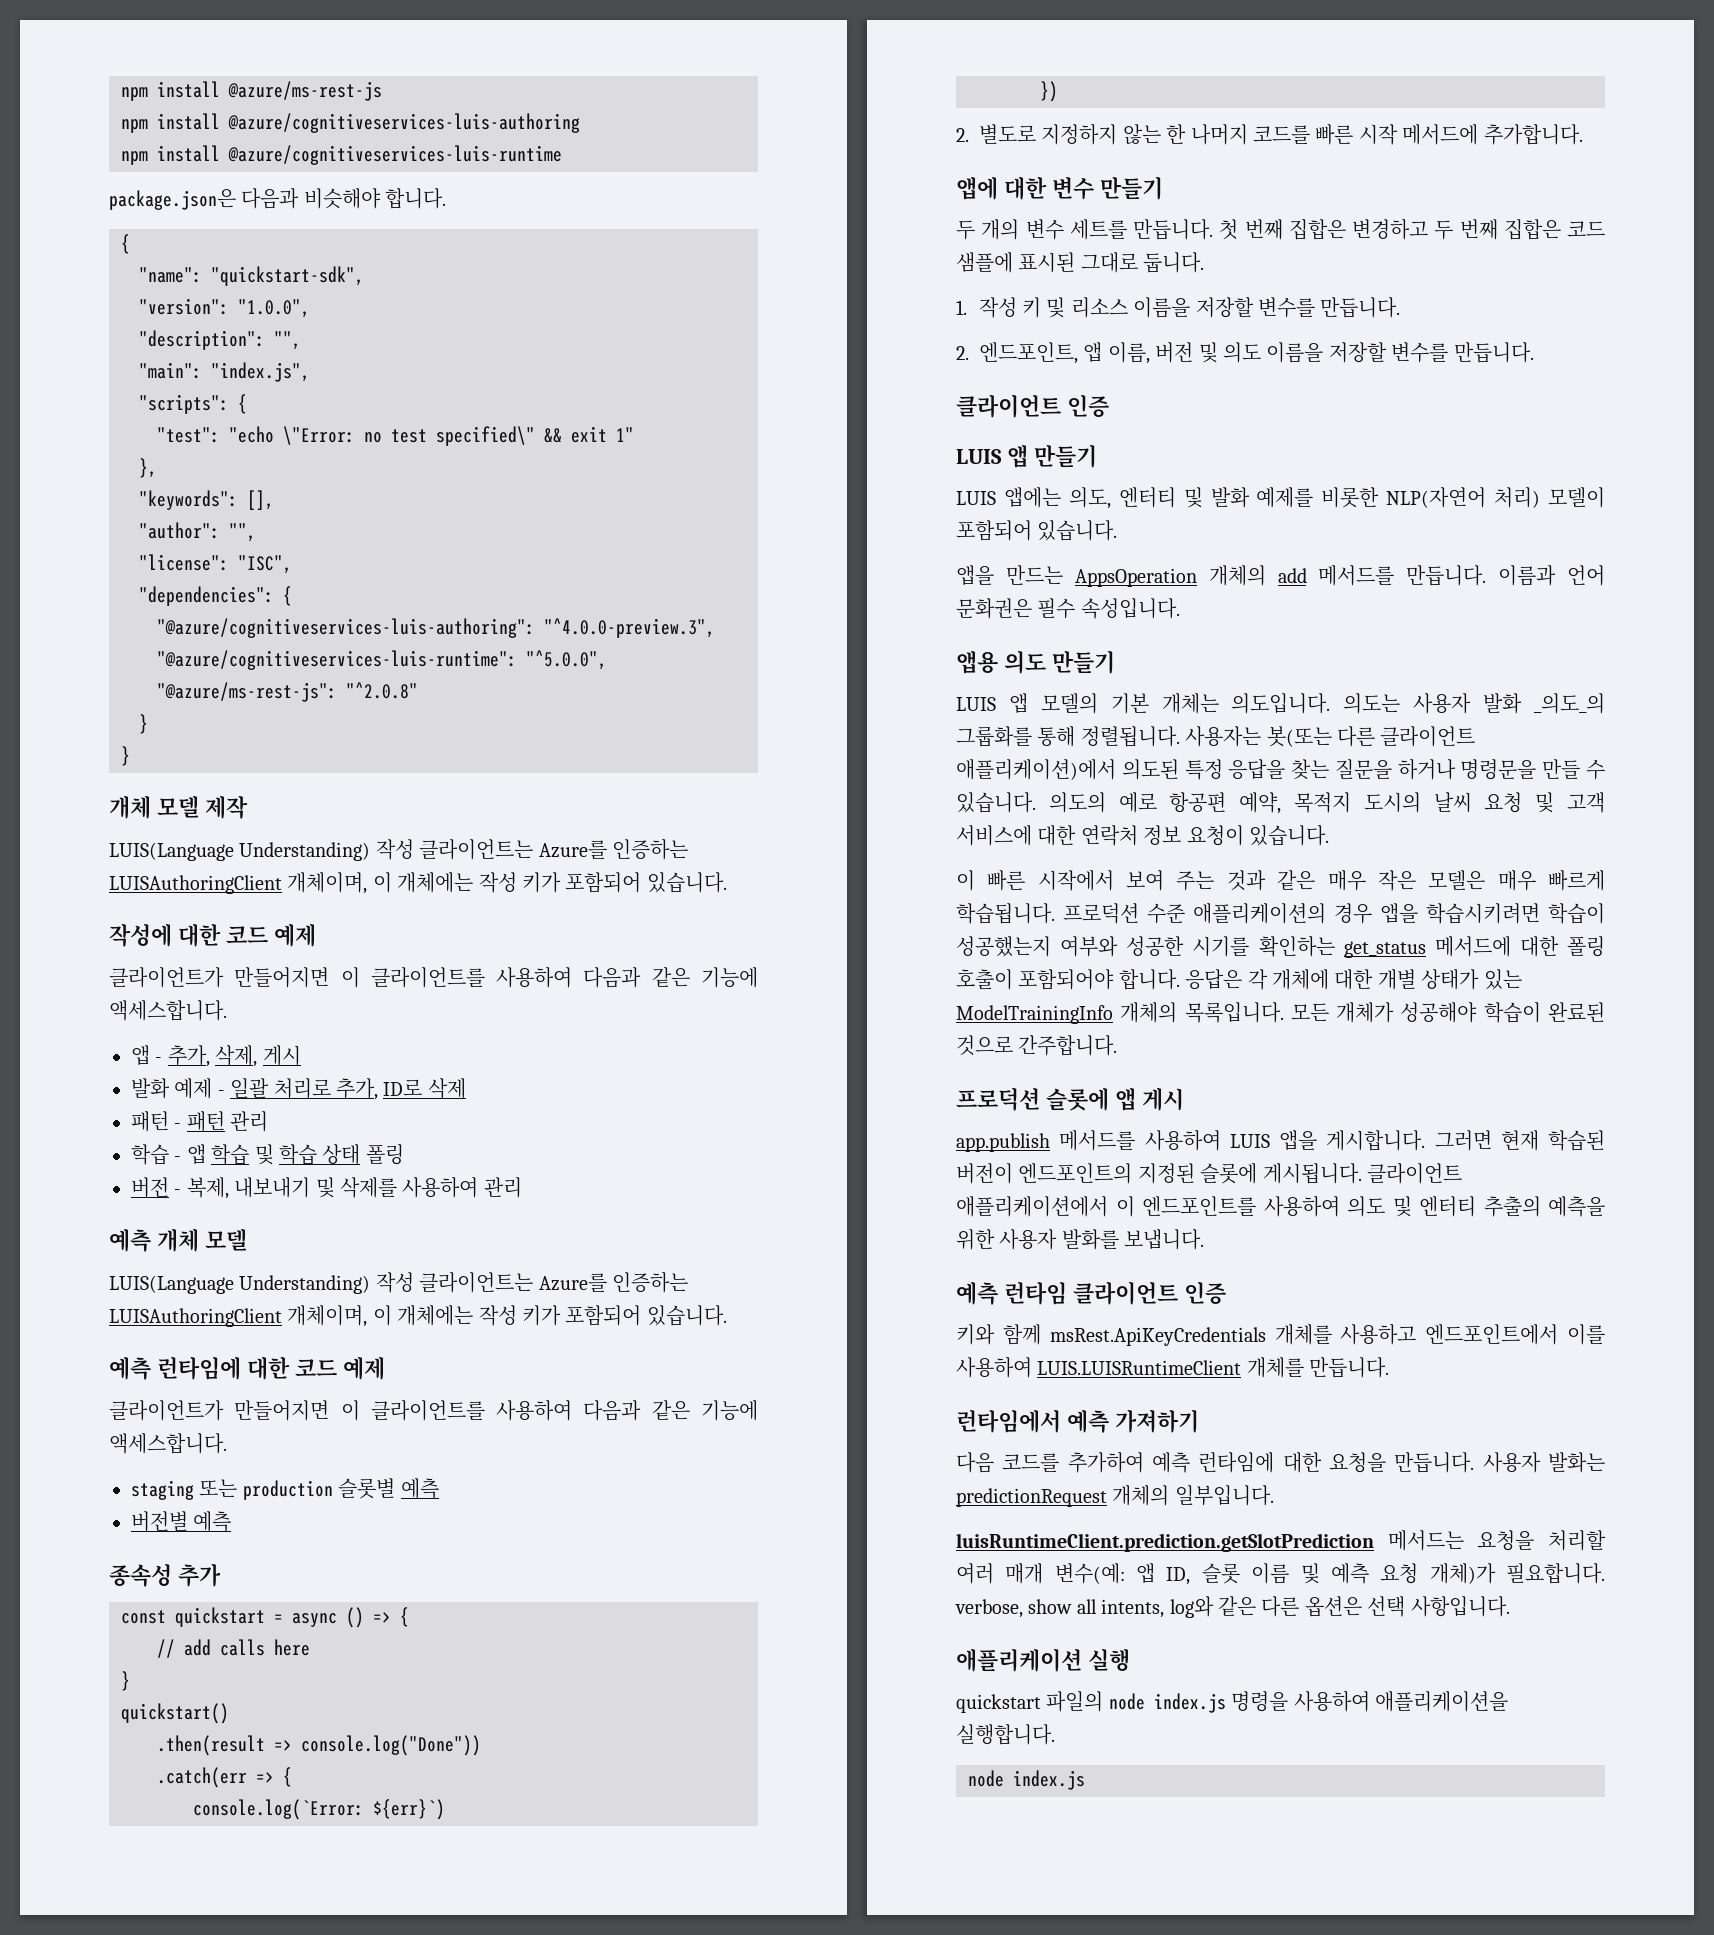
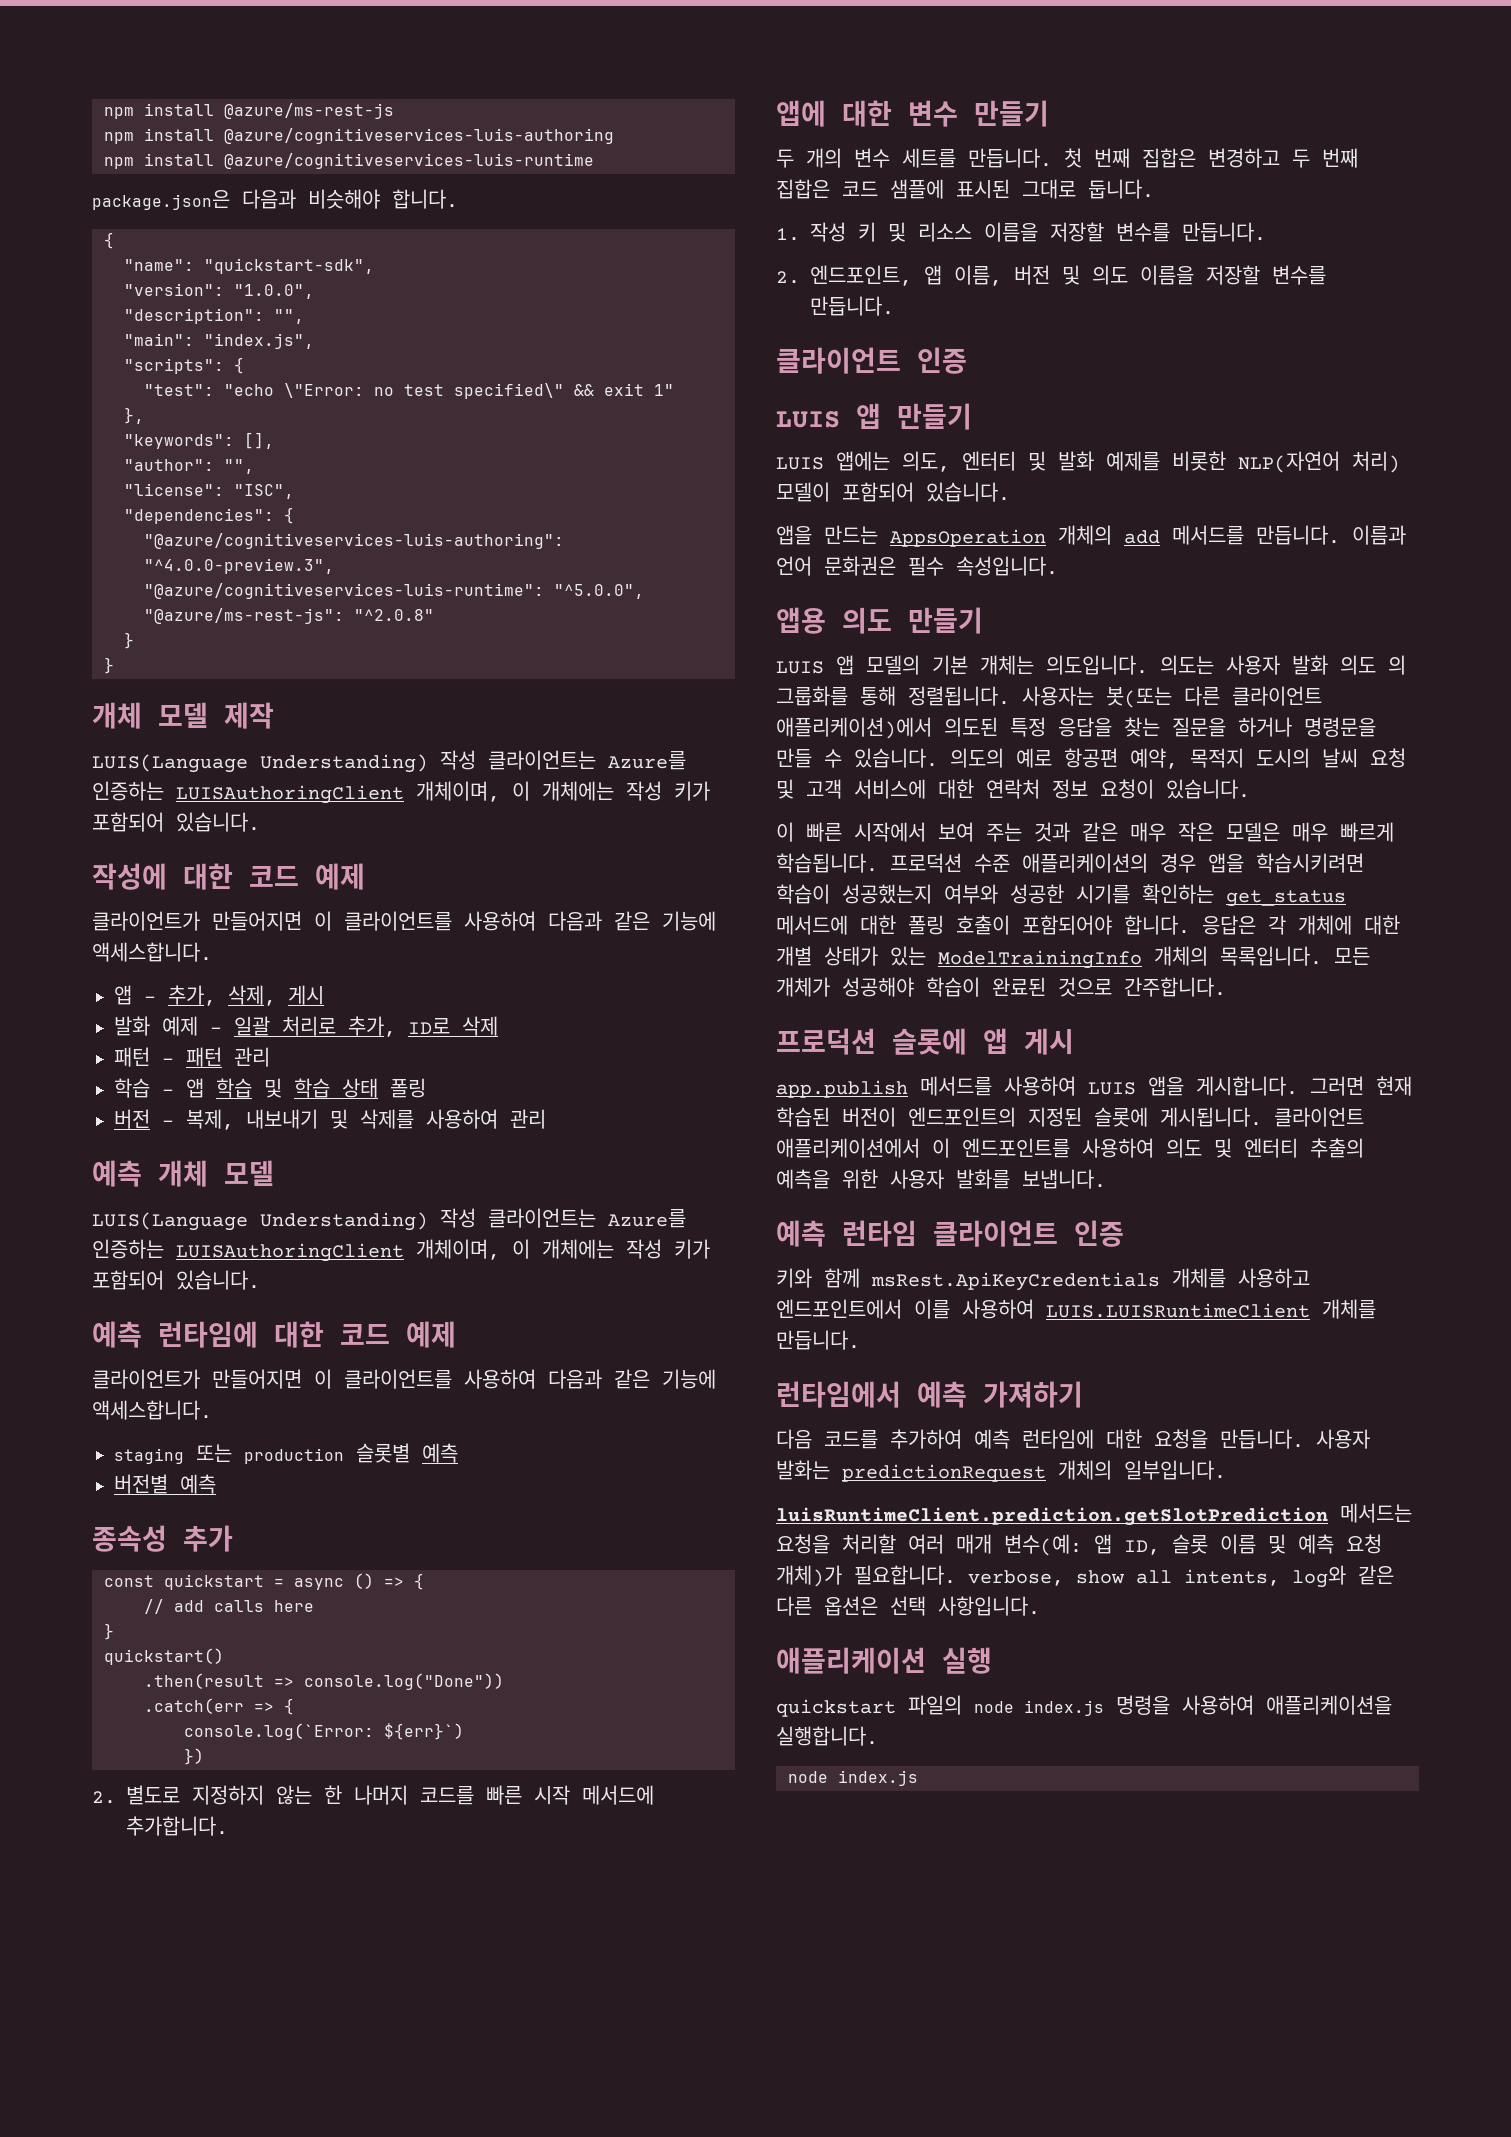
- 의도는 사용자 발화 _의도_의 그룹화를 통해 정렬됩니다.
+ 의도는 사용자 발화 의도 의 그룹화를 통해 정렬됩니다.

